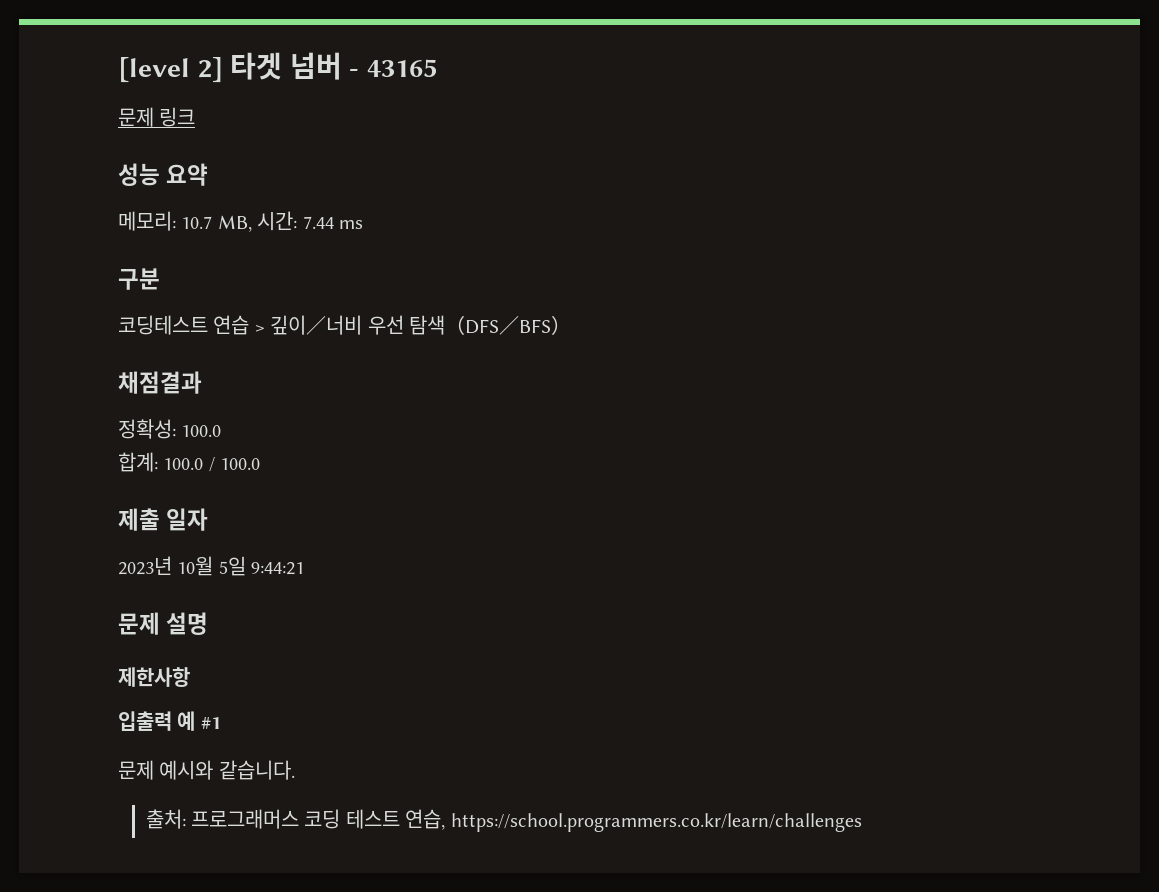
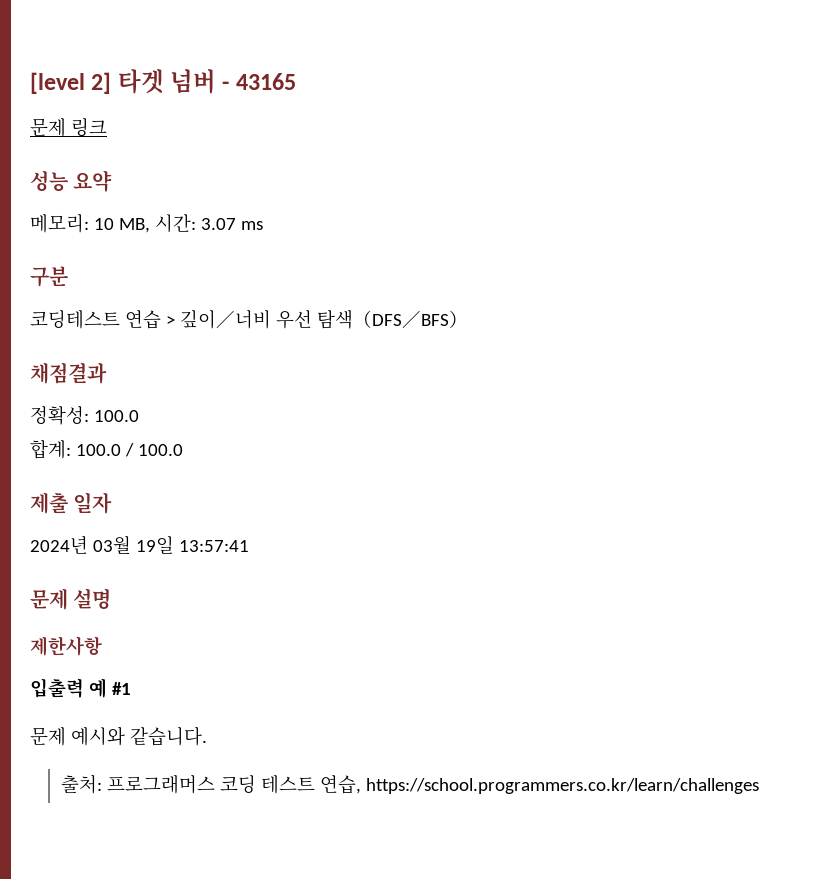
- 메모리: 10.7 MB, 시간: 7.44 ms
+ 메모리: 10 MB, 시간: 3.07 ms
- 2023년 10월 5일 9:44:21
+ 2024년 03월 19일 13:57:41

